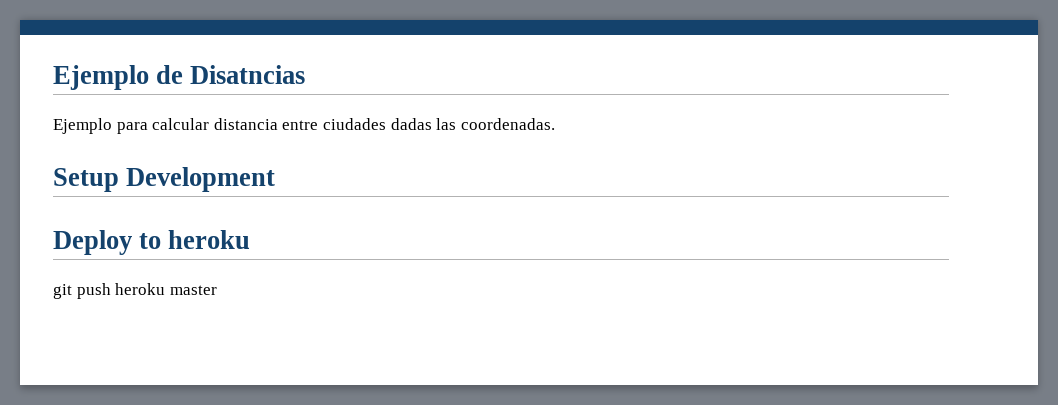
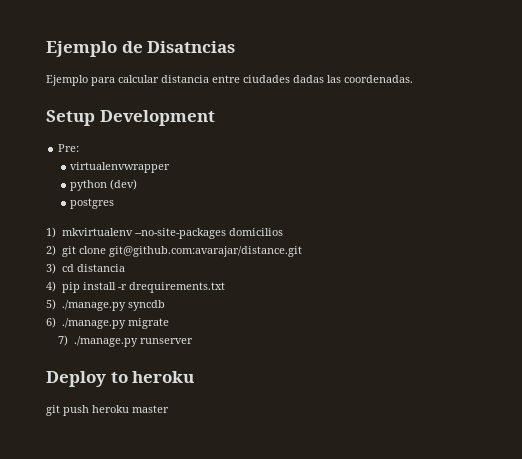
+ Pre:
+ virtualenvwrapper
+ python (dev)
+ postgres
+ 1) mkvirtualenv --no-site-packages domicilios
+ 2) git clone git@github.com:avarajar/distance.git
+ 3) cd distancia
+ 4) pip install -r drequirements.txt
+ 5) ./manage.py syncdb
+ 6) ./manage.py migrate
+ 7) ./manage.py runserver

